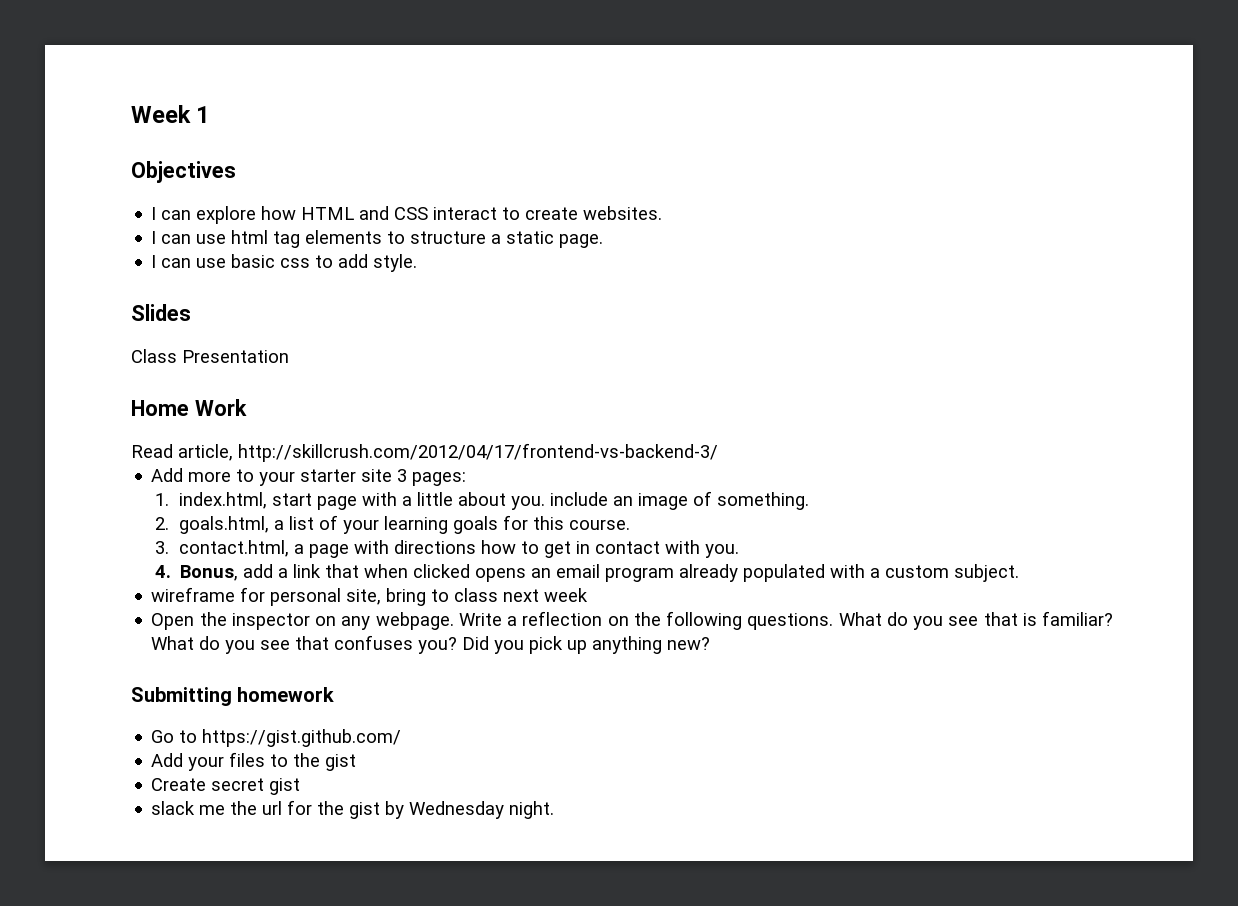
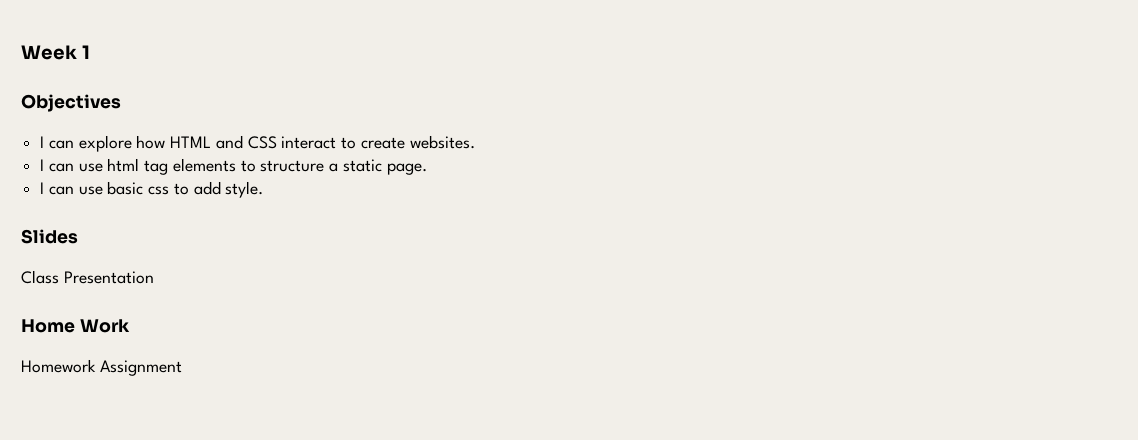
- Read article, http://skillcrush.com/2012/04/17/frontend-vs-backend-3/
- Add more to your starter site 3 pages:
- 1. index.html, start page with a little about you. include an image of something.
- 2. goals.html, a list of your learning goals for this course.
- 3. contact.html, a page with directions how to get in contact with you.
- 4. Bonus, add a link that when clicked opens an email program already populated with a custom subject.
- wireframe for personal site, bring to class next week
- Open the inspector on any webpage. Write a reflection on the following questions. What do you see that is familiar? What do you see that confuses you? Did you pick up anything new?
- Submitting homework
- Go to https://gist.github.com/
- Add your files to the gist
- Create secret gist
- slack me the url for the gist by Wednesday night.
+ Homework Assignment

